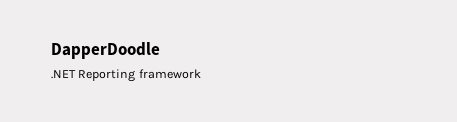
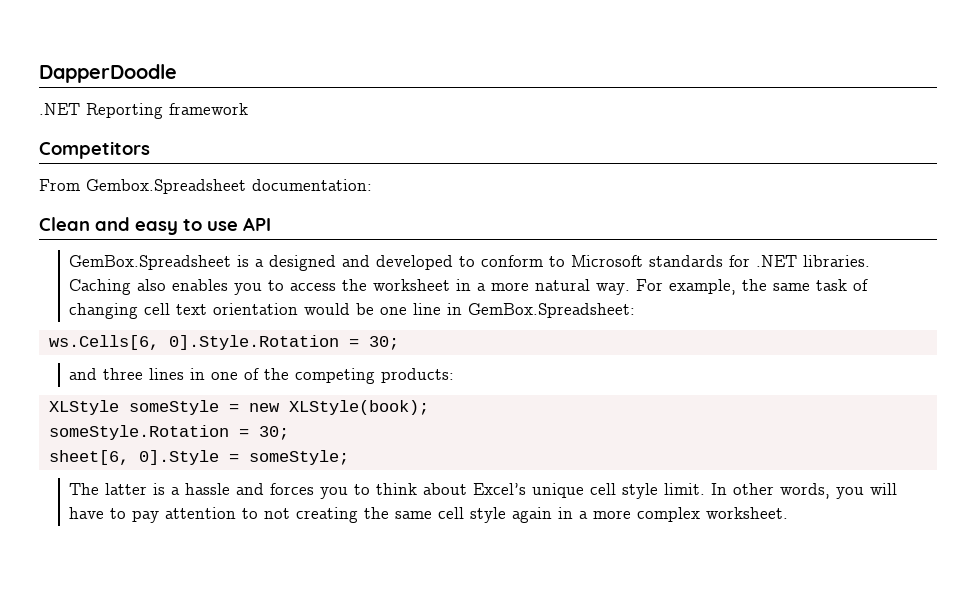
+ Competitors
+ From Gembox.Spreadsheet documentation:
+ Clean and easy to use API
+ GemBox.Spreadsheet is a designed and developed to conform to Microsoft standards for .NET libraries. Caching also enables you to access the worksheet in a more natural way. For example, the same task of changing cell text orientation would be one line in GemBox.Spreadsheet:
+ ws.Cells[6, 0].Style.Rotation = 30;
+ and three lines in one of the competing products:
+ XLStyle someStyle = new XLStyle(book);
+ someStyle.Rotation = 30;
+ sheet[6, 0].Style = someStyle;
+ The latter is a hassle and forces you to think about Excel’s unique cell style limit. In other words, you will have to pay attention to not creating the same cell style again in a more complex worksheet.

